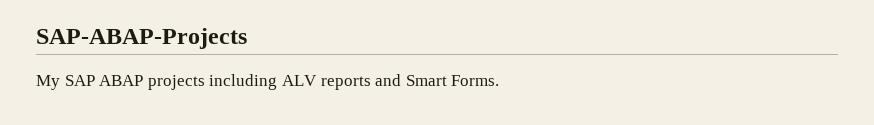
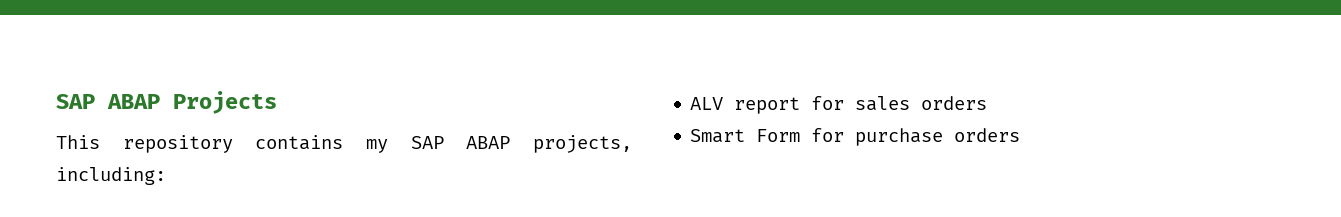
- SAP-ABAP-Projects
- My SAP ABAP projects including ALV reports and Smart Forms.
+ SAP ABAP Projects
+ This repository contains my SAP ABAP projects, including:
+ ALV report for sales orders
+ Smart Form for purchase orders

